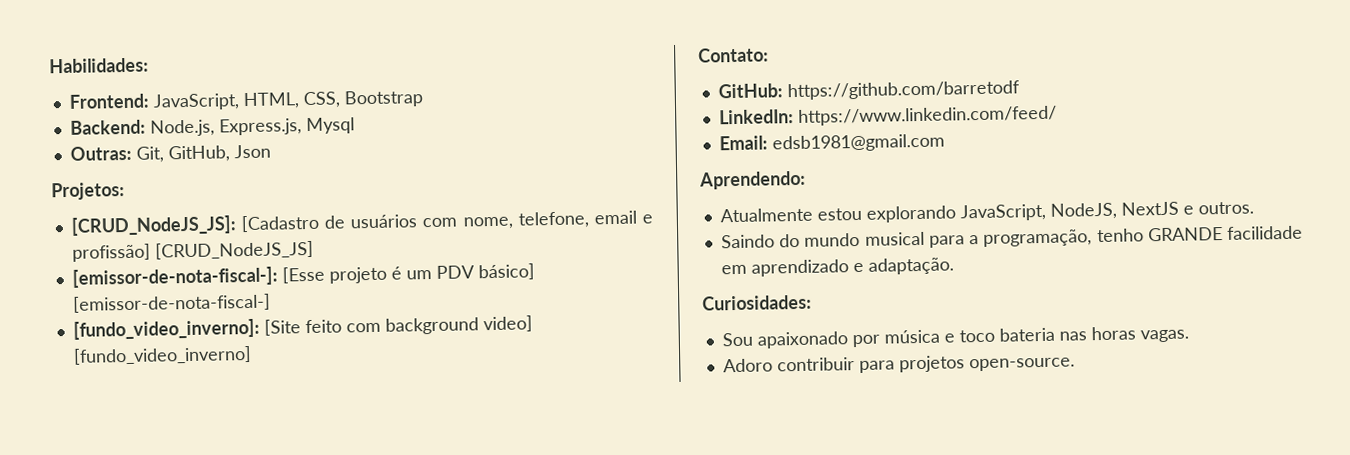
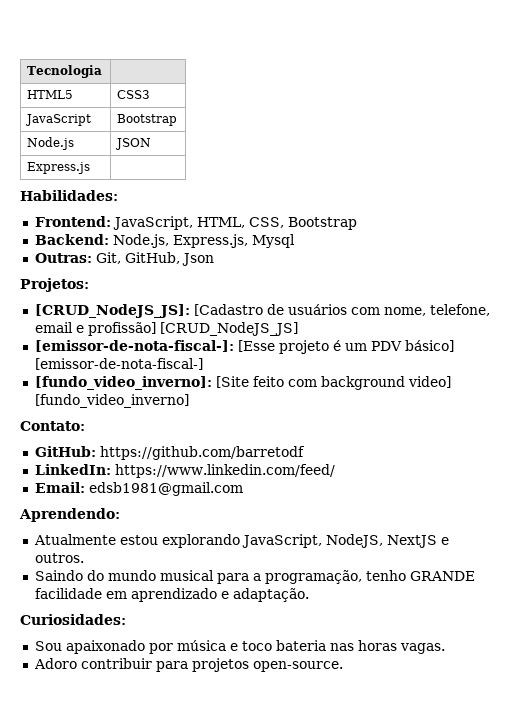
+ Tecnologia |
+ HTML5 | CSS3
+ JavaScript | Bootstrap
+ Node.js | JSON
+ Express.js |

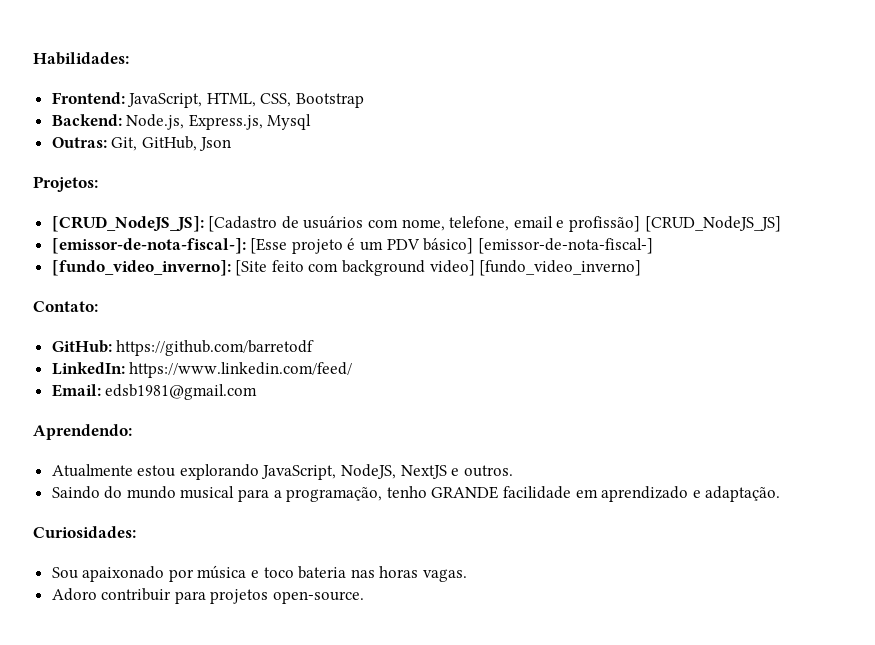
- Tecnologia |
- HTML5 | CSS3
- JavaScript | Bootstrap
- Node.js | JSON
- Express.js |

